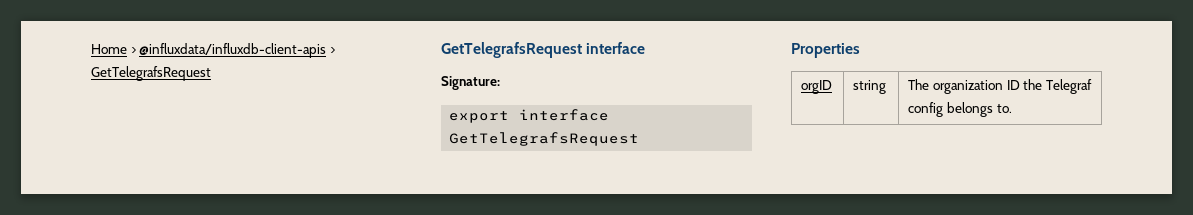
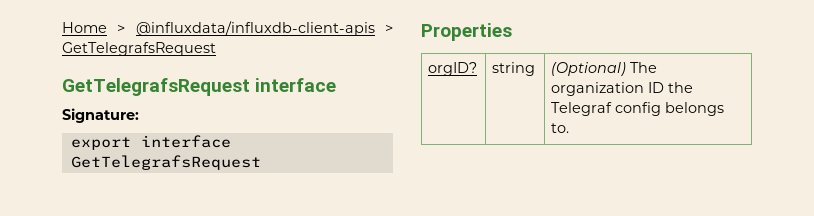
- orgID | string | The organization ID the Telegraf config belongs to.
+ orgID? | string | (Optional) The organization ID the Telegraf config belongs to.

